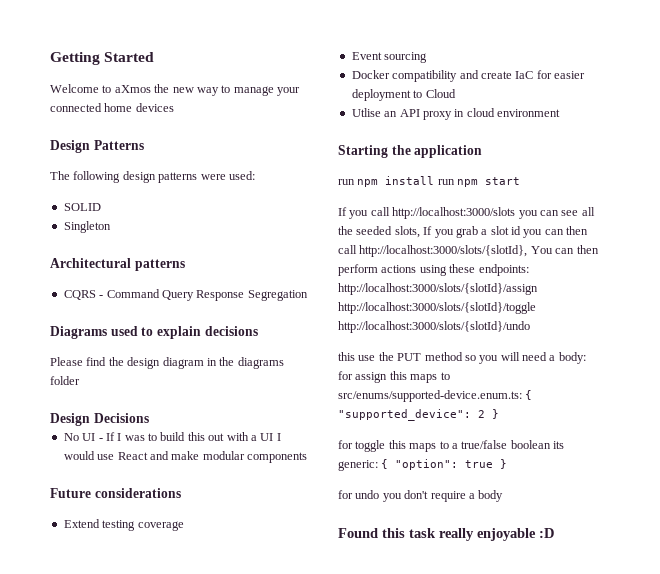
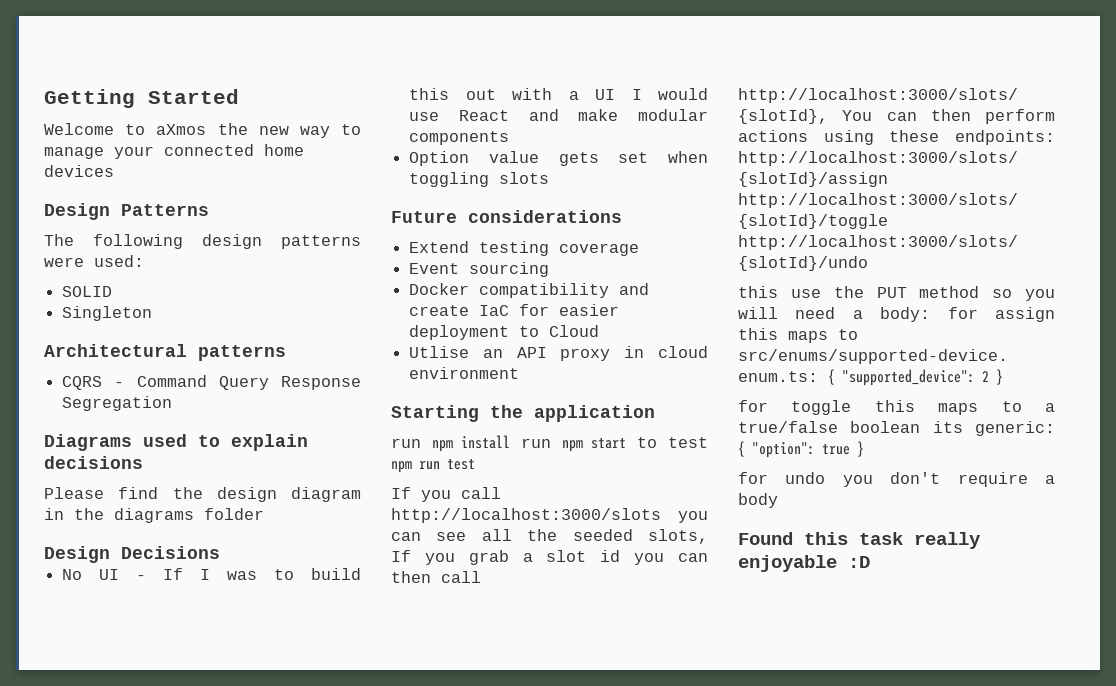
+ Option value gets set when toggling slots
- run npm install run npm start
+ run npm install run npm start to test npm run test

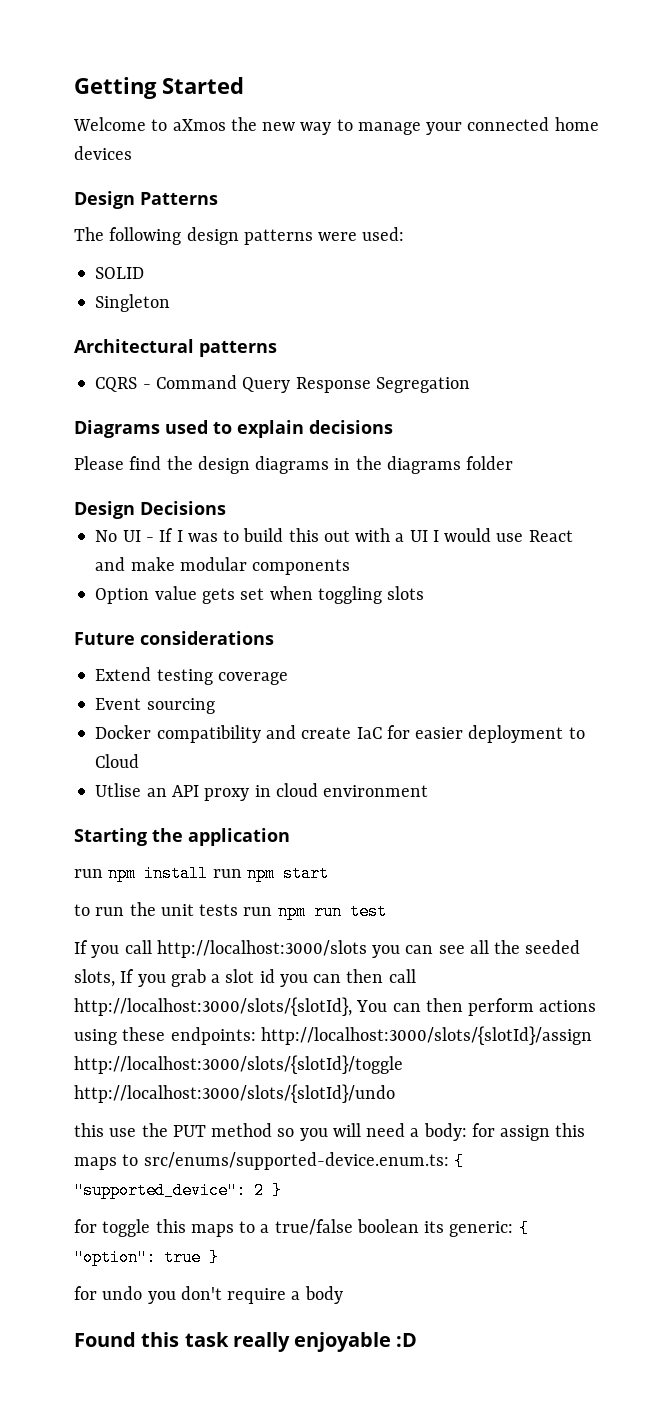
- Please find the design diagram in the diagrams folder
+ Please find the design diagrams in the diagrams folder
- run npm install run npm start to test npm run test
+ run npm install run npm start
+ to run the unit tests run npm run test

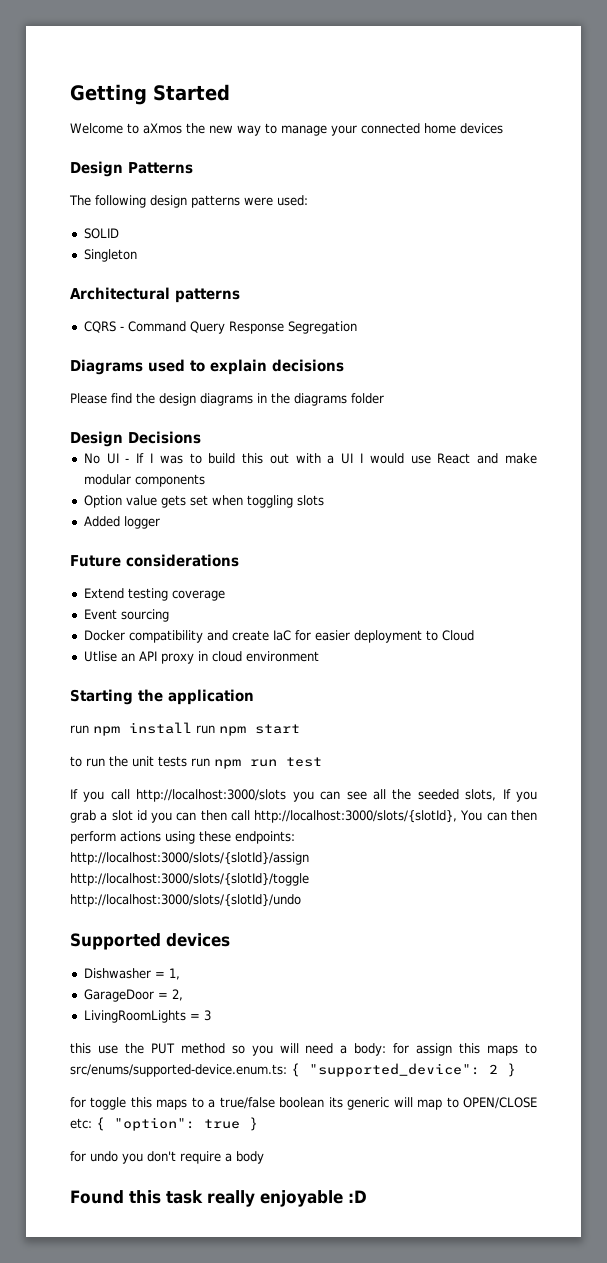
+ Added logger
+ Supported devices
+ Dishwasher = 1,
+ GarageDoor = 2,
+ LivingRoomLights = 3
- for toggle this maps to a true/false boolean its generic: { "option": true }
+ for toggle this maps to a true/false boolean its generic will map to OPEN/CLOSE etc: { "option": true }

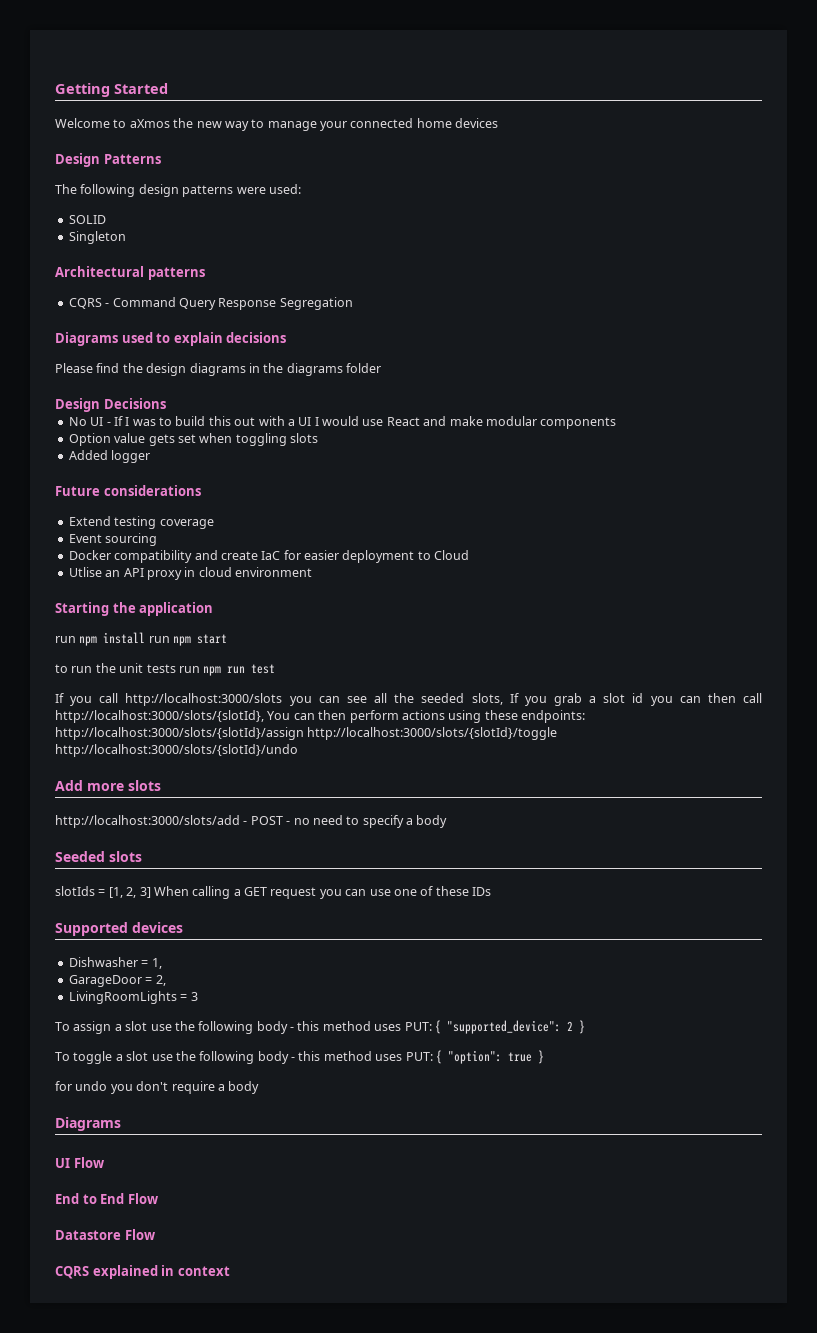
+ Add more slots
+ http://localhost:3000/slots/add - POST - no need to specify a body
+ Seeded slots
+ slotIds = [1, 2, 3] When calling a GET request you can use one of these IDs
- this use the PUT method so you will need a body: for assign this maps to src/enums/supported-device.enum.ts: { "supported_device": 2 }
- for toggle this maps to a true/false boolean its generic will map to OPEN/CLOSE etc: { "option": true }
+ To assign a slot use the following body - this method uses PUT: { "supported_device": 2 }
+ To toggle a slot use the following body - this method uses PUT: { "option": true }
  for undo you don't require a body
- Found this task really enjoyable :D
+ Diagrams
+ UI Flow
+ End to End Flow
+ Datastore Flow
+ CQRS explained in context

